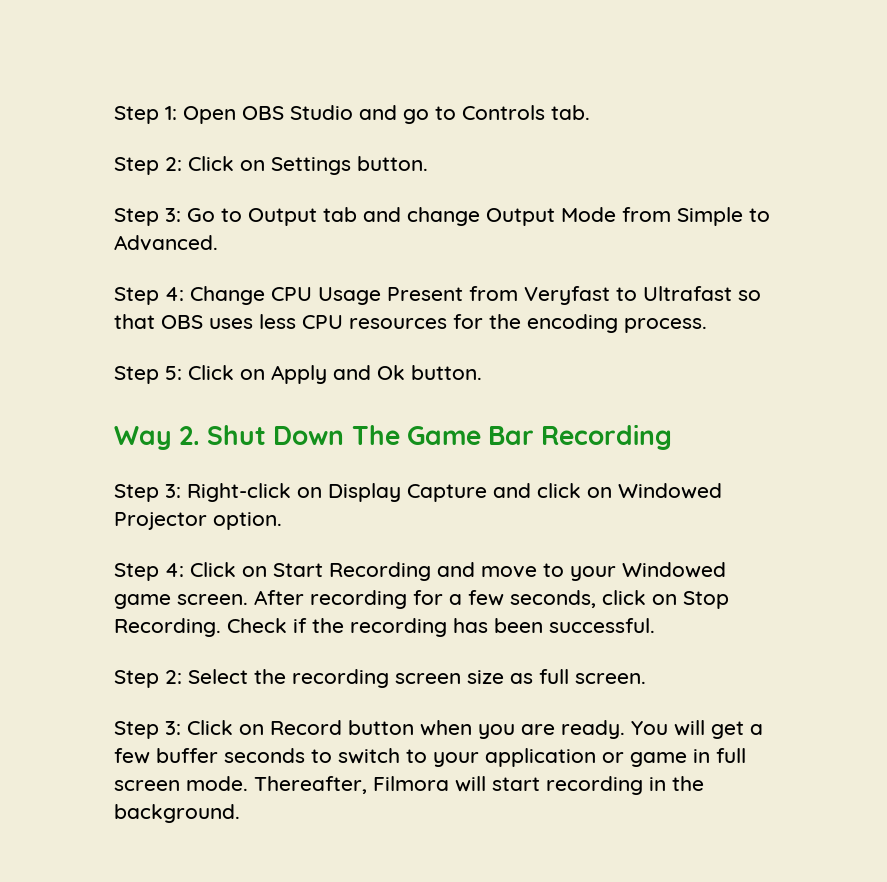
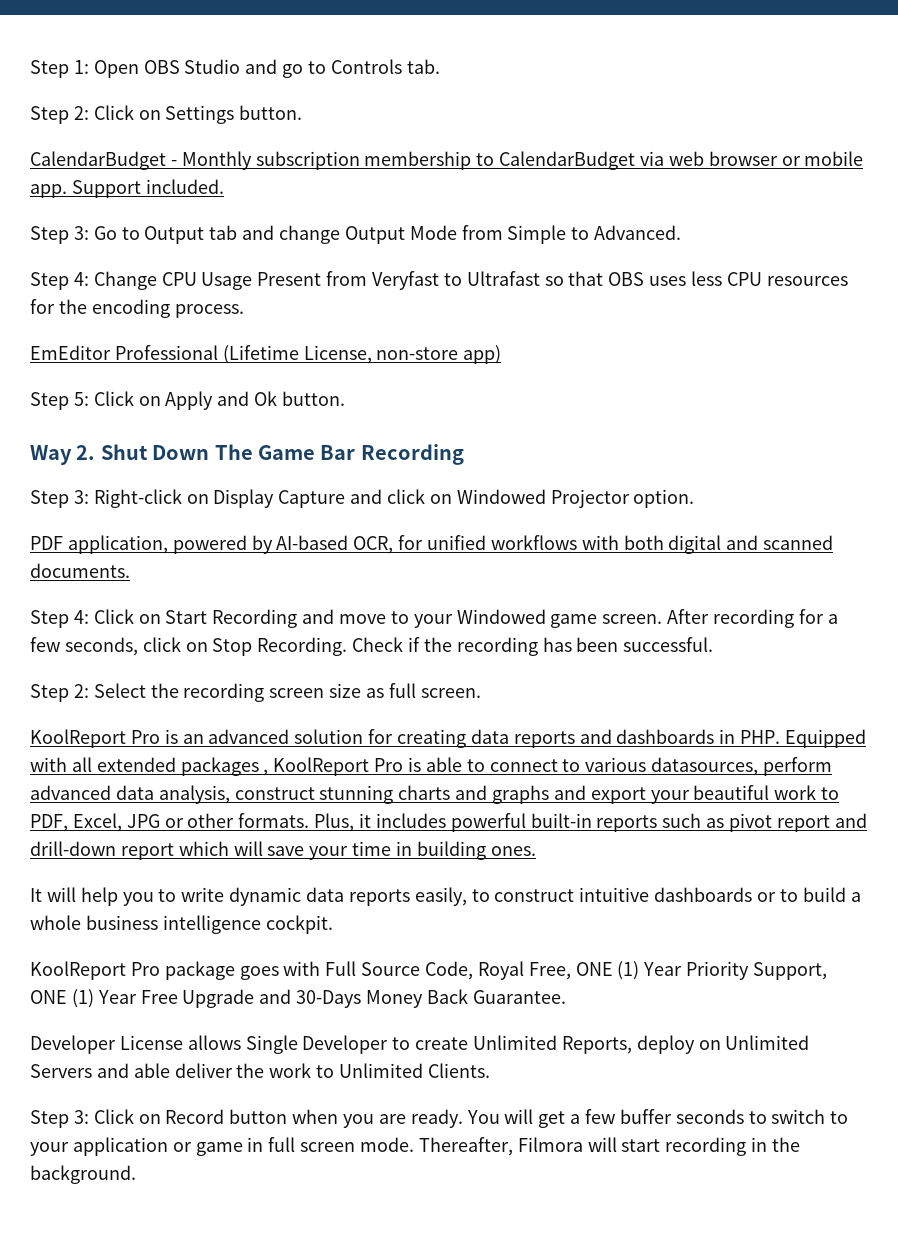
+ CalendarBudget - Monthly subscription membership to CalendarBudget via web browser or mobile app. Support included.
+ EmEditor Professional (Lifetime License, non-store app)
+ PDF application, powered by AI-based OCR, for unified workflows with both digital and scanned documents.
+ KoolReport Pro is an advanced solution for creating data reports and dashboards in PHP. Equipped with all extended packages , KoolReport Pro is able to connect to various datasources, perform advanced data analysis, construct stunning charts and graphs and export your beautiful work to PDF, Excel, JPG or other formats. Plus, it includes powerful built-in reports such as pivot report and drill-down report which will save your time in building ones.
+ It will help you to write dynamic data reports easily, to construct intuitive dashboards or to build a whole business intelligence cockpit.
+ KoolReport Pro package goes with Full Source Code, Royal Free, ONE (1) Year Priority Support, ONE (1) Year Free Upgrade and 30-Days Money Back Guarantee.
+ Developer License allows Single Developer to create Unlimited Reports, deploy on Unlimited Servers and able deliver the work to Unlimited Clients.

